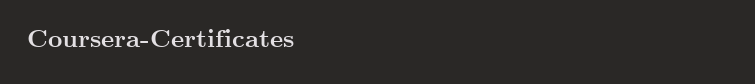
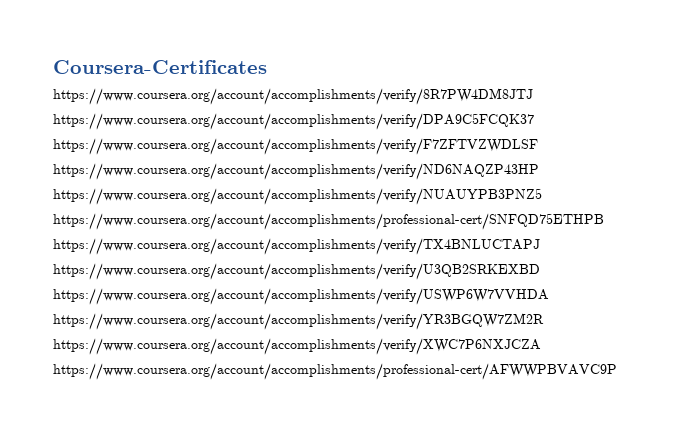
+ https://www.coursera.org/account/accomplishments/verify/8R7PW4DM8JTJ
+ https://www.coursera.org/account/accomplishments/verify/DPA9C5FCQK37
+ https://www.coursera.org/account/accomplishments/verify/F7ZFTVZWDLSF
+ https://www.coursera.org/account/accomplishments/verify/ND6NAQZP43HP
+ https://www.coursera.org/account/accomplishments/verify/NUAUYPB3PNZ5
+ https://www.coursera.org/account/accomplishments/professional-cert/SNFQD75ETHPB
+ https://www.coursera.org/account/accomplishments/verify/TX4BNLUCTAPJ
+ https://www.coursera.org/account/accomplishments/verify/U3QB2SRKEXBD
+ https://www.coursera.org/account/accomplishments/verify/USWP6W7VVHDA
+ https://www.coursera.org/account/accomplishments/verify/YR3BGQW7ZM2R
+ https://www.coursera.org/account/accomplishments/verify/XWC7P6NXJCZA
+ https://www.coursera.org/account/accomplishments/professional-cert/AFWWPBVAVC9P

